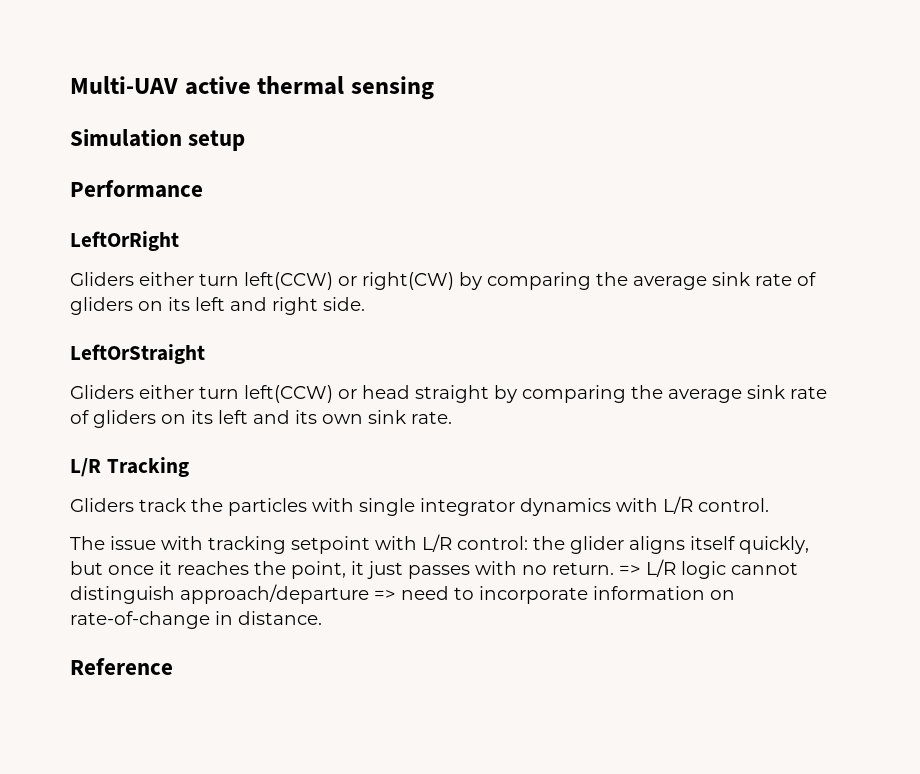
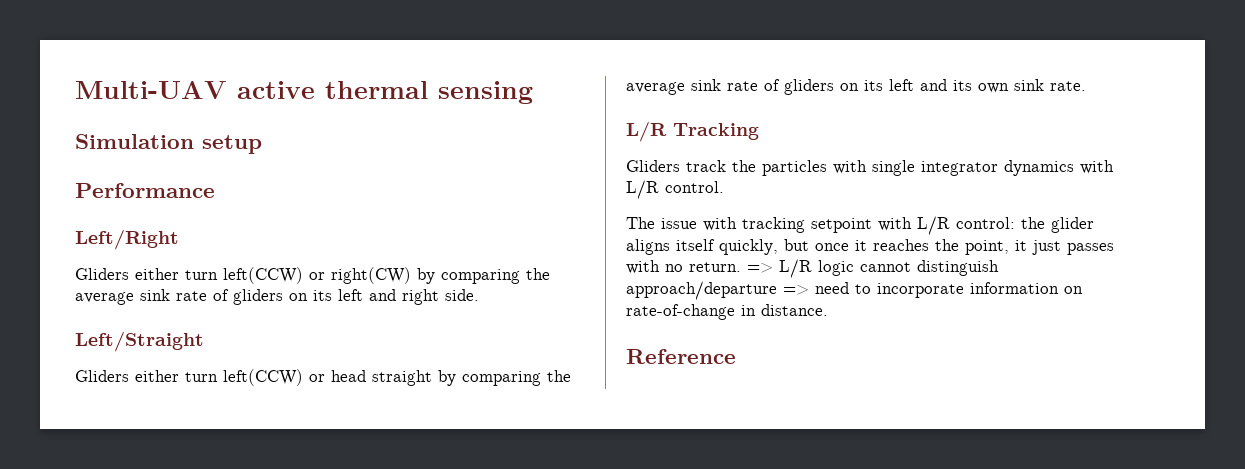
- LeftOrRight
+ Left/Right
- LeftOrStraight
+ Left/Straight

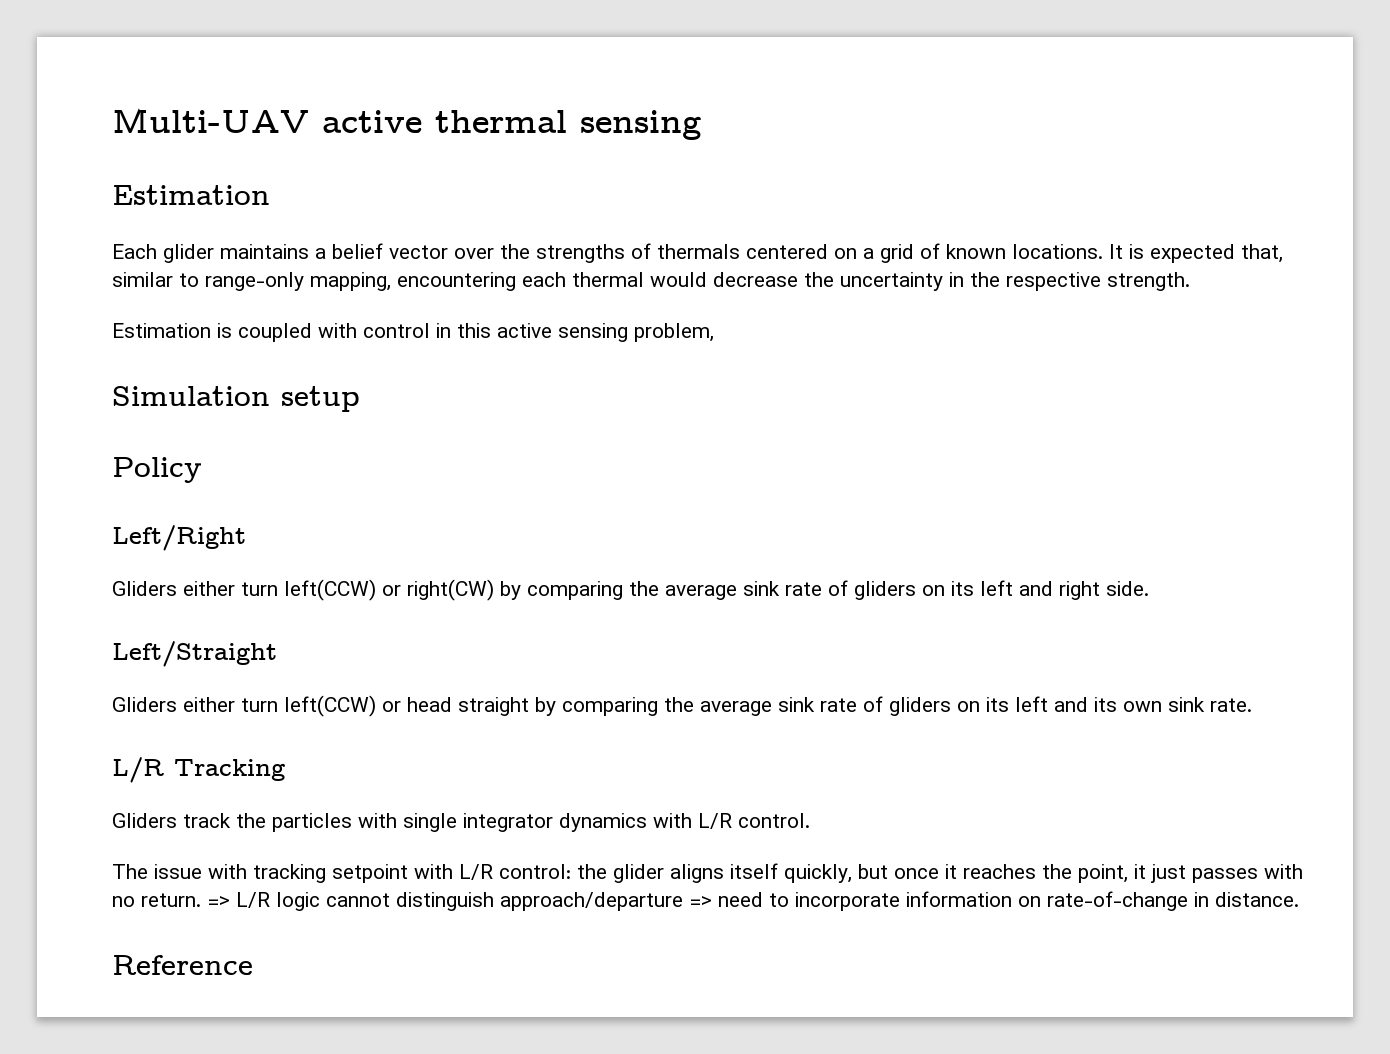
  Multi-UAV active thermal sensing
+ Estimation
+ Each glider maintains a belief vector over the strengths of thermals centered on a grid of known locations. It is expected that, similar to range-only mapping, encountering each thermal would decrease the uncertainty in the respective strength.
+ Estimation is coupled with control in this active sensing problem,
- Performance
+ Policy

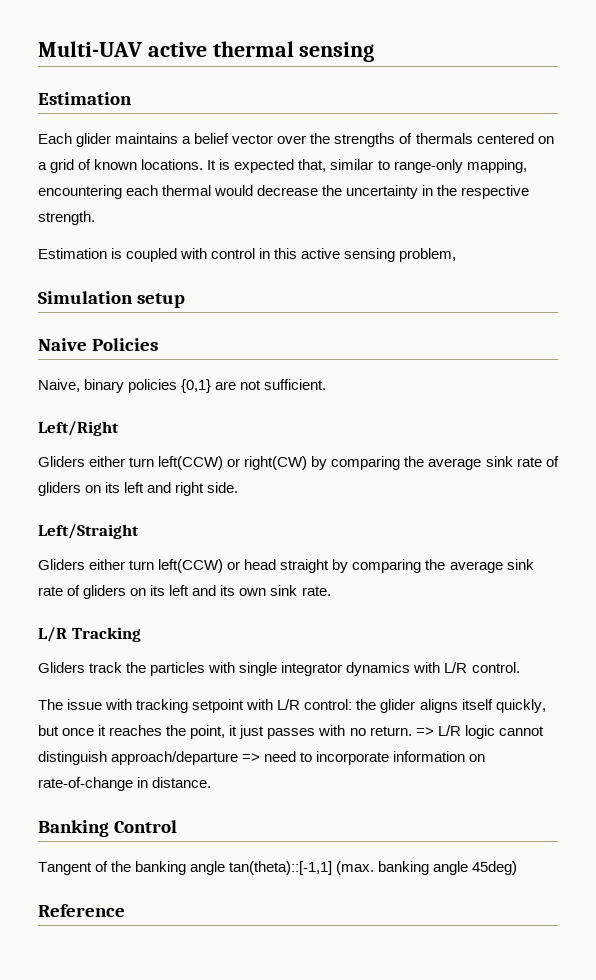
- Policy
+ Naive Policies
+ Naive, binary policies {0,1} are not sufficient.
+ Banking Control
+ Tangent of the banking angle tan(theta)::[-1,1] (max. banking angle 45deg)

